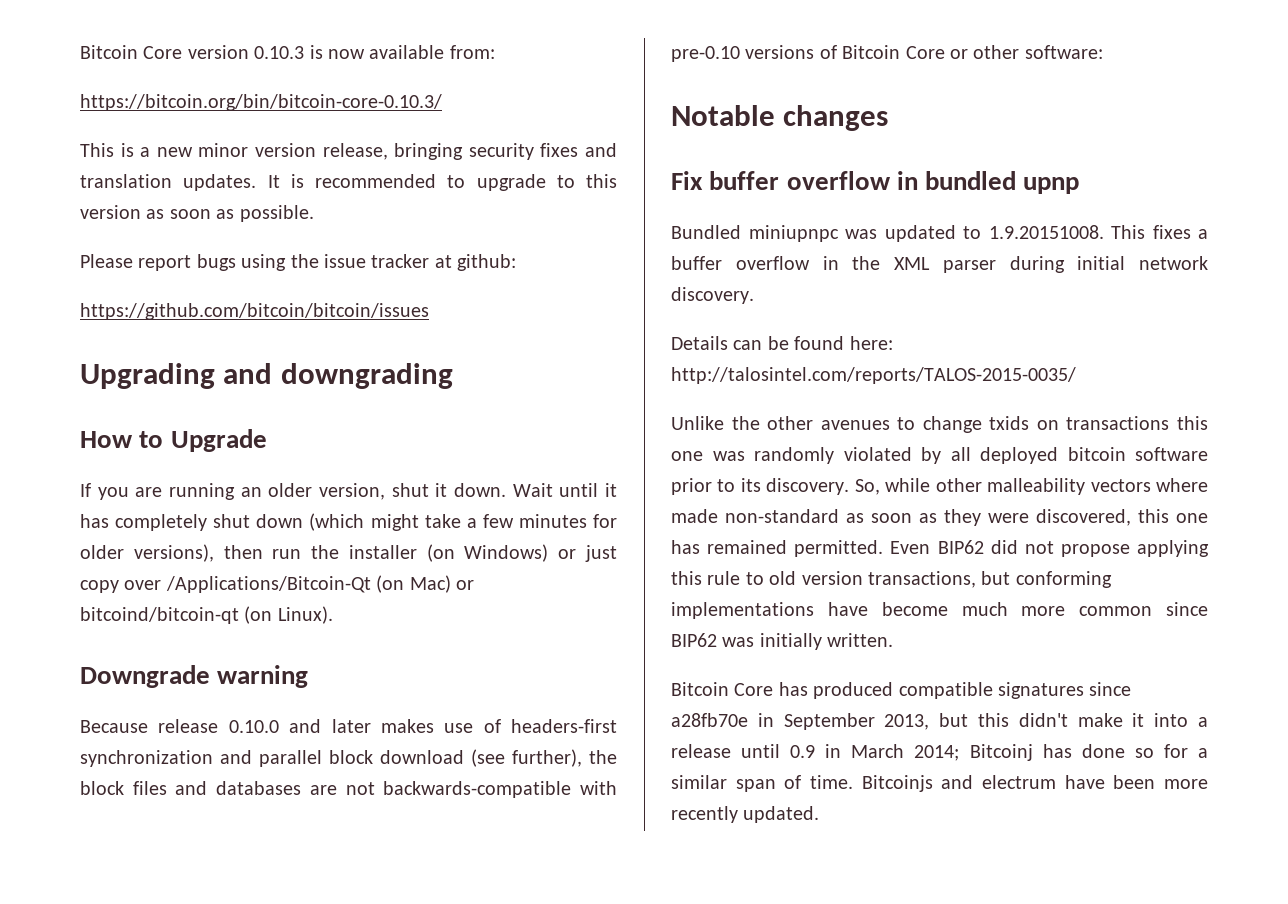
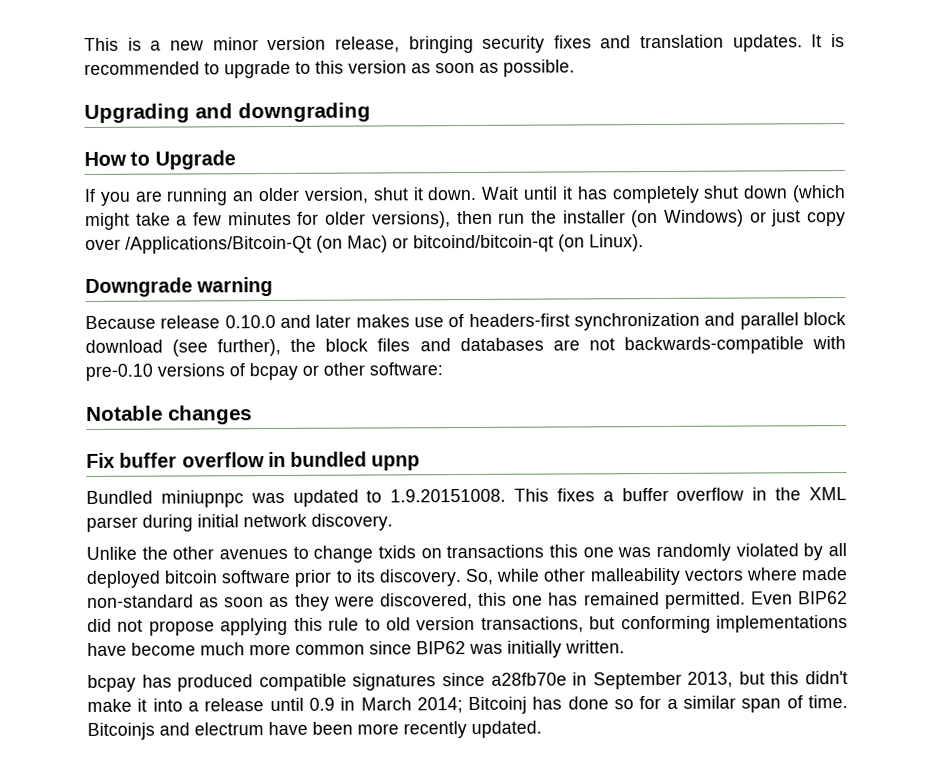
- Bitcoin Core version 0.10.3 is now available from:
- https://bitcoin.org/bin/bitcoin-core-0.10.3/
- Please report bugs using the issue tracker at github:
- https://github.com/bitcoin/bitcoin/issues
- Because release 0.10.0 and later makes use of headers-first synchronization and parallel block download (see further), the block files and databases are not backwards-compatible with pre-0.10 versions of Bitcoin Core or other software:
+ Because release 0.10.0 and later makes use of headers-first synchronization and parallel block download (see further), the block files and databases are not backwards-compatible with pre-0.10 versions of bcpay or other software:
- Details can be found here: http://talosintel.com/reports/TALOS-2015-0035/
- Bitcoin Core has produced compatible signatures since a28fb70e in September 2013, but this didn't make it into a release until 0.9 in March 2014; Bitcoinj has done so for a similar span of time.
+ bcpay has produced compatible signatures since a28fb70e in September 2013, but this didn't make it into a release until 0.9 in March 2014; Bitcoinj has done so for a similar span of time.

